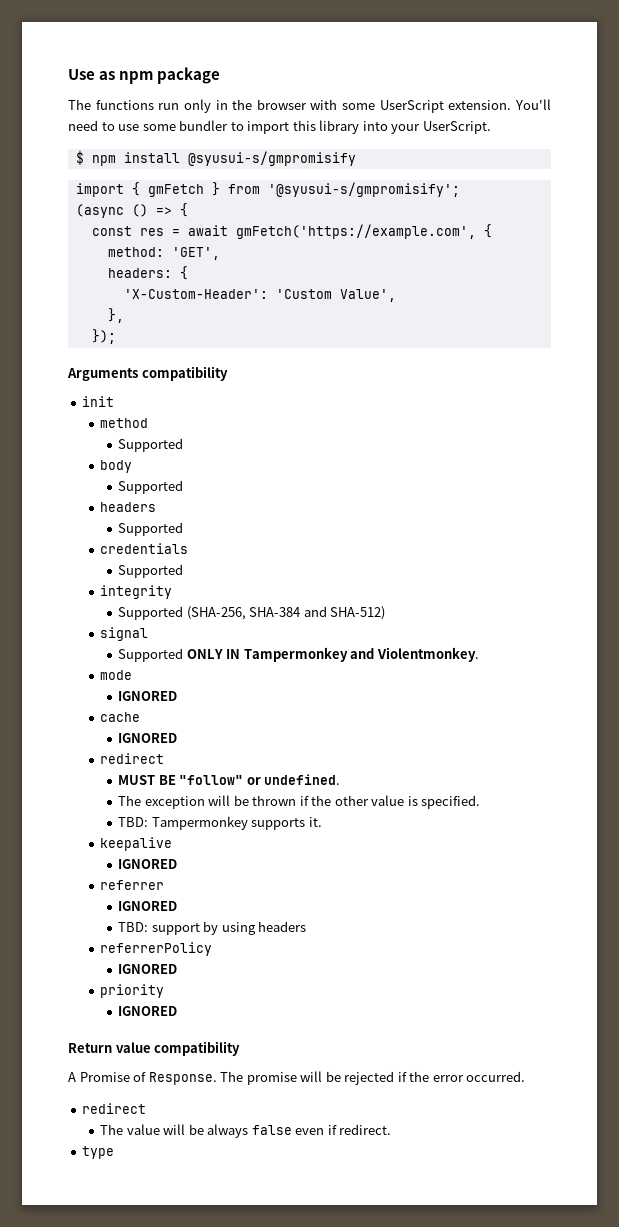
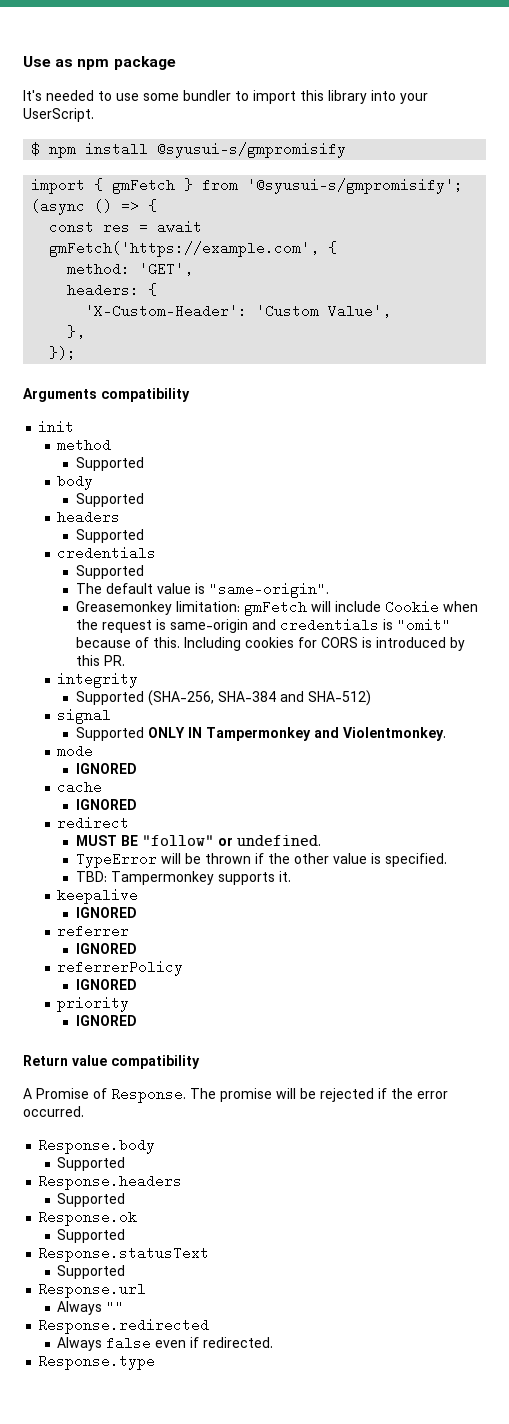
- The functions run only in the browser with some UserScript extension. You'll need to use some bundler to import this library into your UserScript.
+ It's needed to use some bundler to import this library into your UserScript.
+ The default value is "same-origin".
+ Greasemonkey limitation: gmFetch will include Cookie when the request is same-origin and credentials is "omit" because of this. Including cookies for CORS is introduced by this PR.
- The exception will be thrown if the other value is specified.
+ TypeError will be thrown if the other value is specified.
- TBD: support by using headers
  The promise will be rejected if the error occurred.
- redirect
- The value will be always false even if redirect.
- type
+ Response.body
+ Supported
+ Response.headers
+ Supported
+ Response.ok
+ Supported
+ Response.statusText
+ Supported
+ Response.url
+ Always ""
+ Response.redirected
+ Always false even if redirected.
+ Response.type

